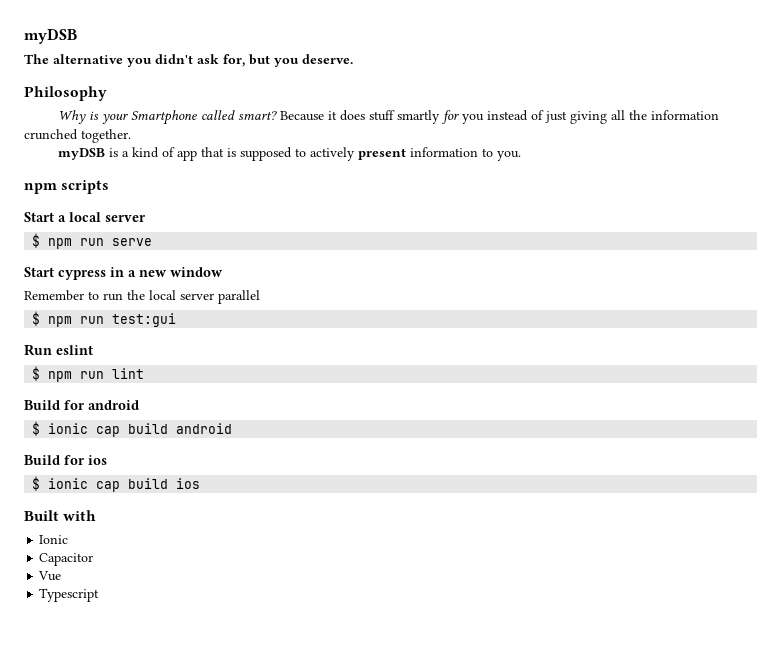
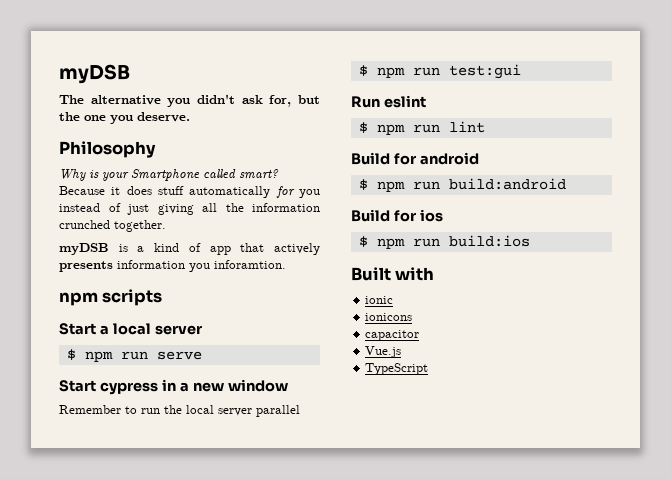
- The alternative you didn't ask for, but you deserve.
+ The alternative you didn't ask for, but the one you deserve.
- Because it does stuff smartly for you instead of just giving all the information crunched together.
+ Because it does stuff automatically for you instead of just giving all the information crunched together.
- myDSB is a kind of app that is supposed to actively present information to you.
+ myDSB is a kind of app that actively presents information you inforamtion.
- $ ionic cap build android
+ $ npm run build:android
- $ ionic cap build ios
+ $ npm run build:ios
  Built with
- Ionic
- Capacitor
- Vue
- Typescript
+ ionic
+ ionicons
+ capacitor
+ Vue.js
+ TypeScript

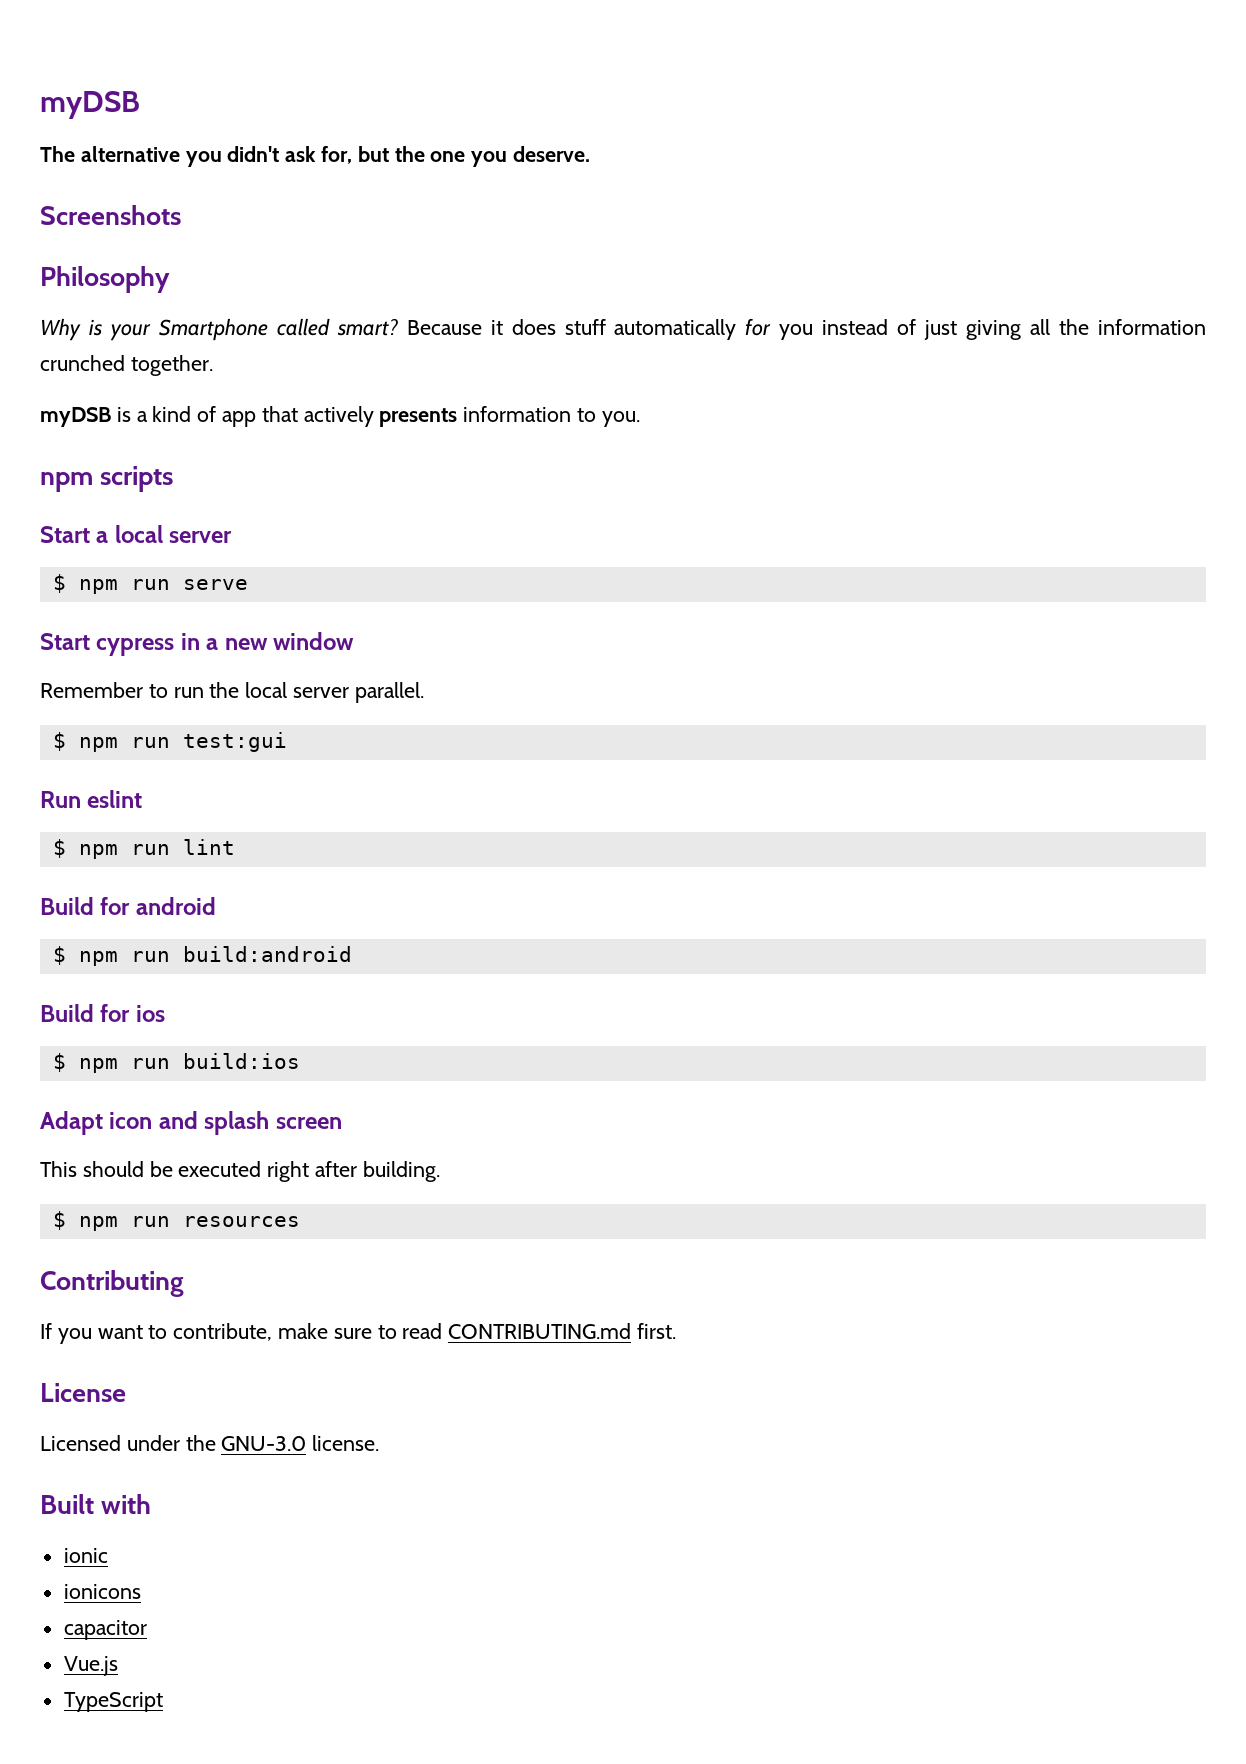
+ Screenshots
- myDSB is a kind of app that actively presents information you inforamtion.
+ myDSB is a kind of app that actively presents information to you.
- Remember to run the local server parallel
+ Remember to run the local server parallel.
+ Adapt icon and splash screen
+ This should be executed right after building.
+ $ npm run resources
+ Contributing
+ If you want to contribute, make sure to read CONTRIBUTING.md first.
+ License
+ Licensed under the GNU-3.0 license.

